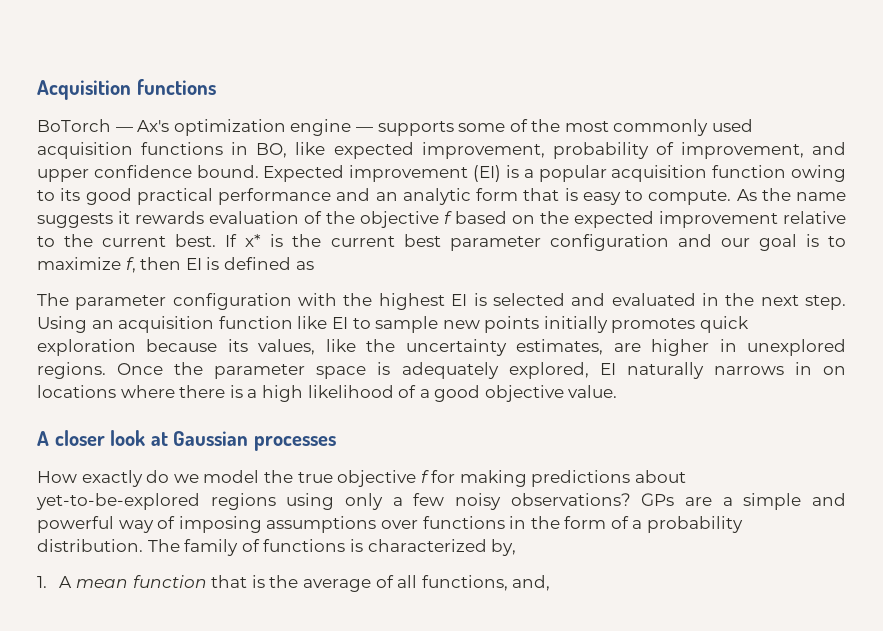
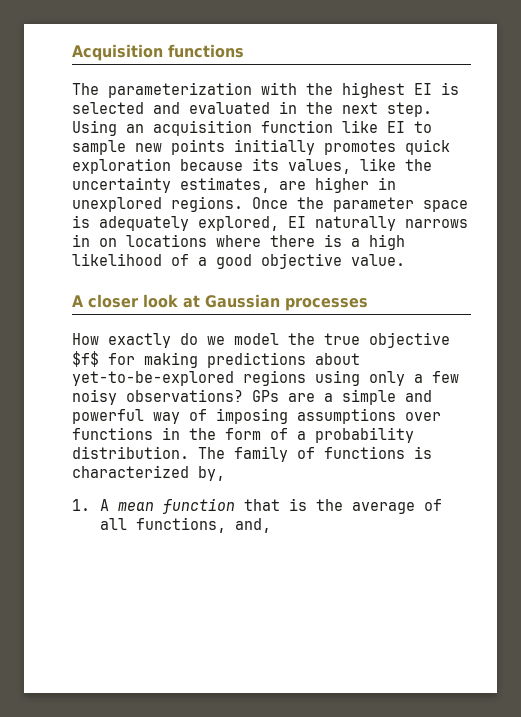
- BoTorch — Ax's optimization engine — supports some of the most commonly used acquisition functions in BO, like expected improvement, probability of improvement, and upper confidence bound. Expected improvement (EI) is a popular acquisition function owing to its good practical performance and an analytic form that is easy to compute. As the name suggests it rewards evaluation of the objective f based on the expected improvement relative to the current best. If x* is the current best parameter configuration and our goal is to maximize f, then EI is defined as
- The parameter configuration with the highest EI is selected and evaluated in the next step.
+ The parameterization with the highest EI is selected and evaluated in the next step.
- How exactly do we model the true objective f for making predictions about yet-to-be-explored regions using only a few noisy observations?
+ How exactly do we model the true objective $f$ for making predictions about yet-to-be-explored regions using only a few noisy observations?

